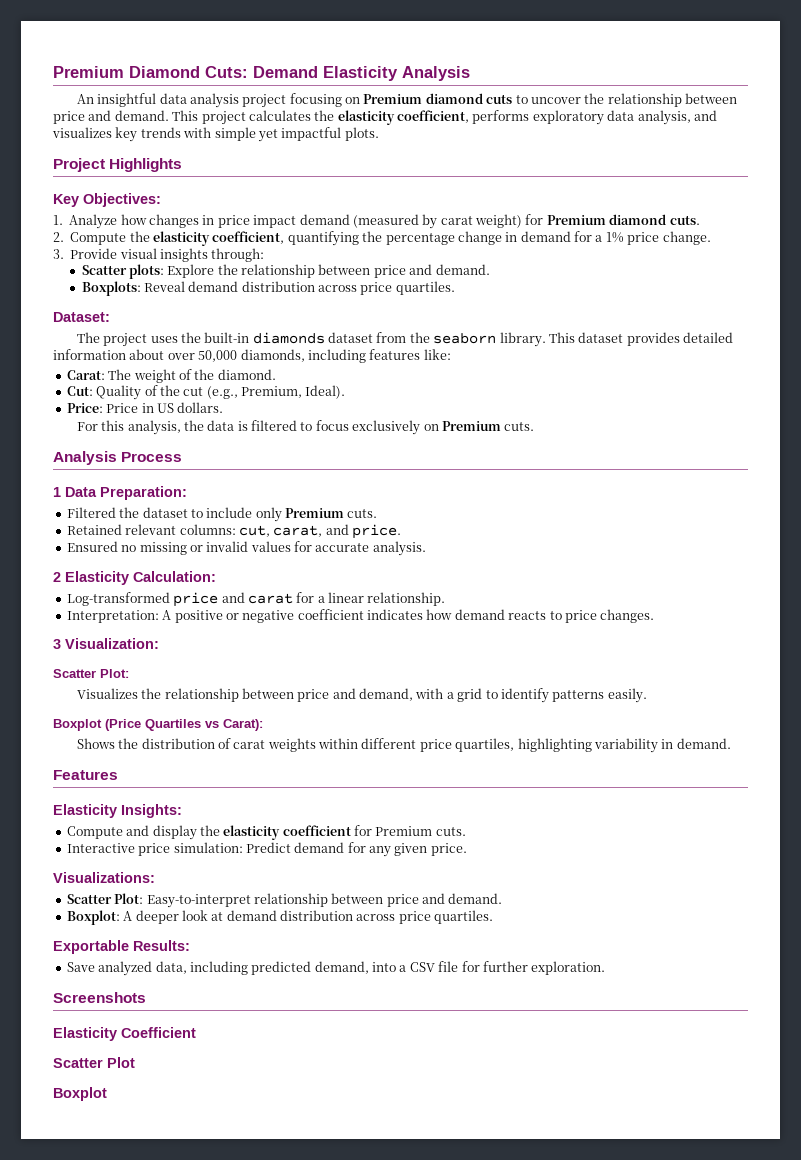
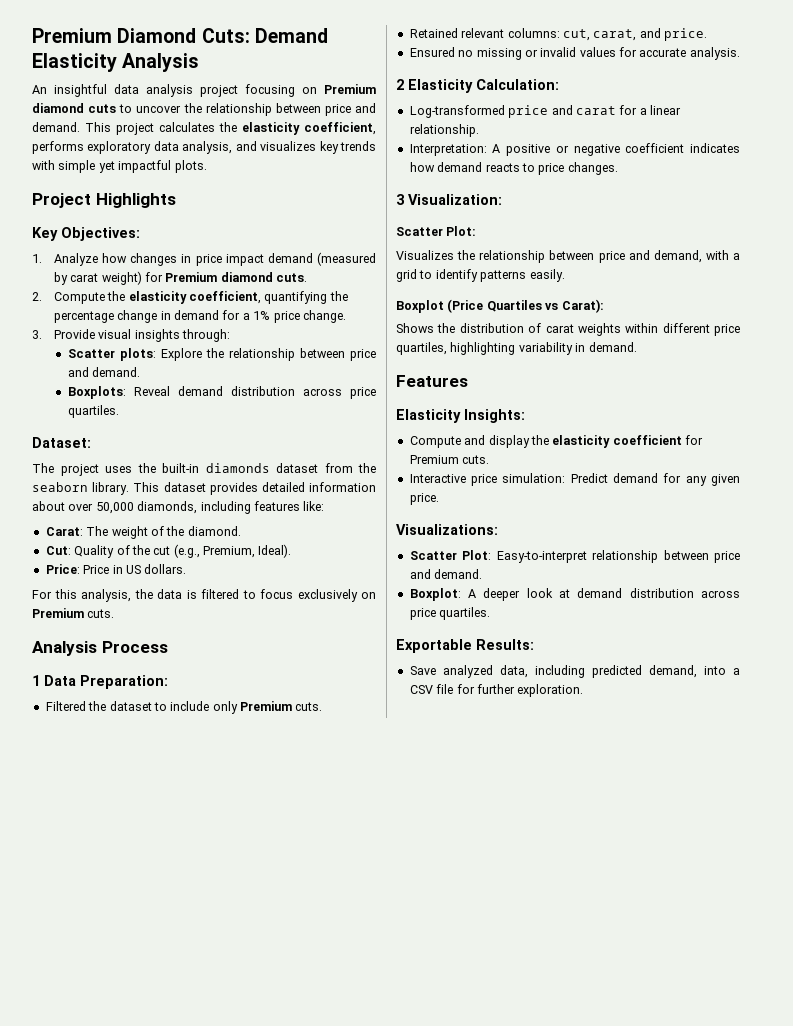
- Screenshots
- Elasticity Coefficient
- Scatter Plot
- Boxplot

